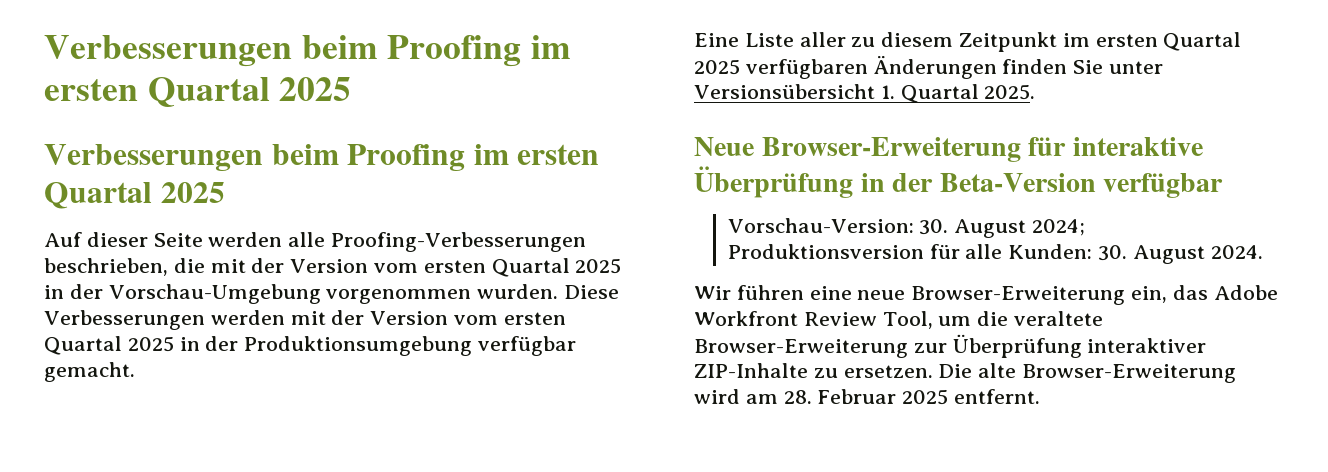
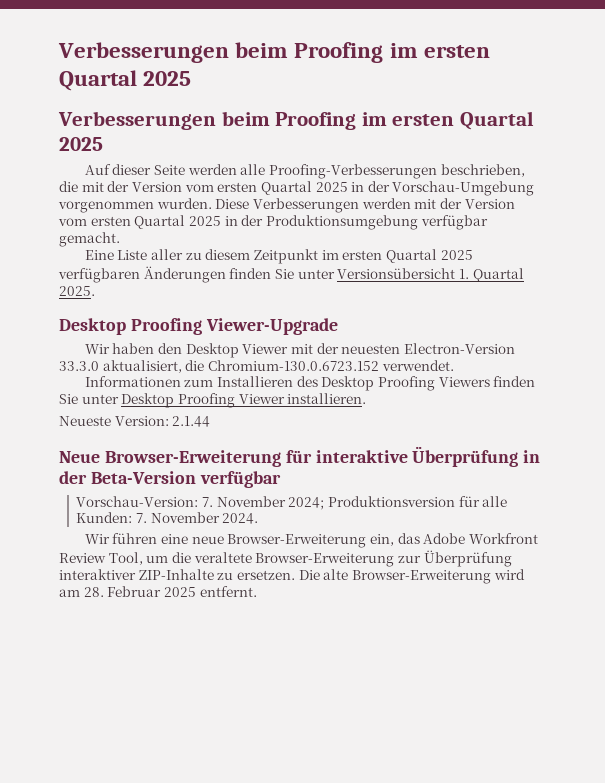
+ Desktop Proofing Viewer-Upgrade
+ Wir haben den Desktop Viewer mit der neuesten Electron-Version 33.3.0 aktualisiert, die Chromium-130.0.6723.152 verwendet.
+ Informationen zum Installieren des Desktop Proofing Viewers finden Sie unter Desktop Proofing Viewer installieren.
+ Neueste Version: 2.1.44
- Vorschau-Version: 30. August 2024; Produktionsversion für alle Kunden: 30. August 2024.
+ Vorschau-Version: 7. November 2024; Produktionsversion für alle Kunden: 7. November 2024.

